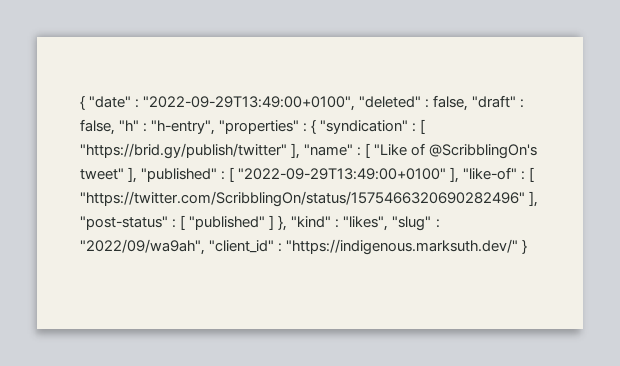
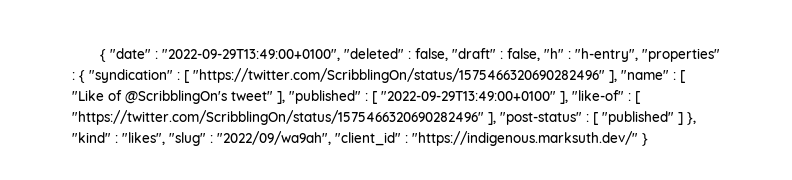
- { "date" : "2022-09-29T13:49:00+0100", "deleted" : false, "draft" : false, "h" : "h-entry", "properties" : { "syndication" : [ "https://brid.gy/publish/twitter" ], "name" : [ "Like of @ScribblingOn's tweet" ], "published" : [ "2022-09-29T13:49:00+0100" ], "like-of" : [ "https://twitter.com/ScribblingOn/status/1575466320690282496" ], "post-status" : [ "published" ] }, "kind" : "likes", "slug" : "2022/09/wa9ah", "client_id" : "https://indigenous.marksuth.dev/" }
+ { "date" : "2022-09-29T13:49:00+0100", "deleted" : false, "draft" : false, "h" : "h-entry", "properties" : { "syndication" : [ "https://twitter.com/ScribblingOn/status/1575466320690282496" ], "name" : [ "Like of @ScribblingOn's tweet" ], "published" : [ "2022-09-29T13:49:00+0100" ], "like-of" : [ "https://twitter.com/ScribblingOn/status/1575466320690282496" ], "post-status" : [ "published" ] }, "kind" : "likes", "slug" : "2022/09/wa9ah", "client_id" : "https://indigenous.marksuth.dev/" }

